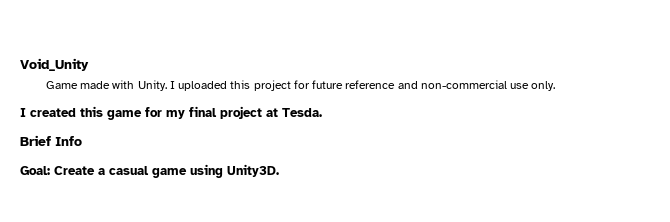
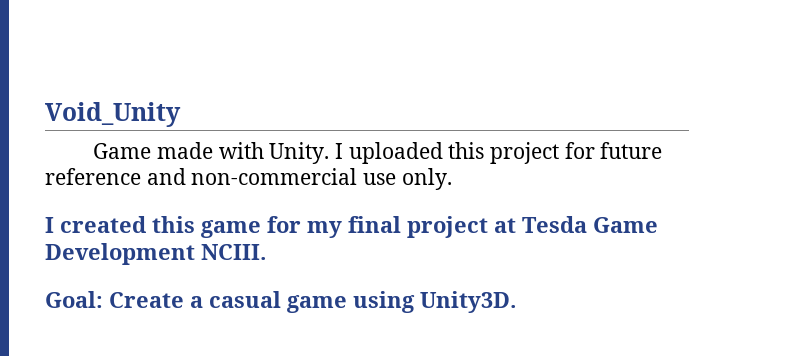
- I created this game for my final project at Tesda.
- Brief Info
+ I created this game for my final project at Tesda Game Development NCIII.

